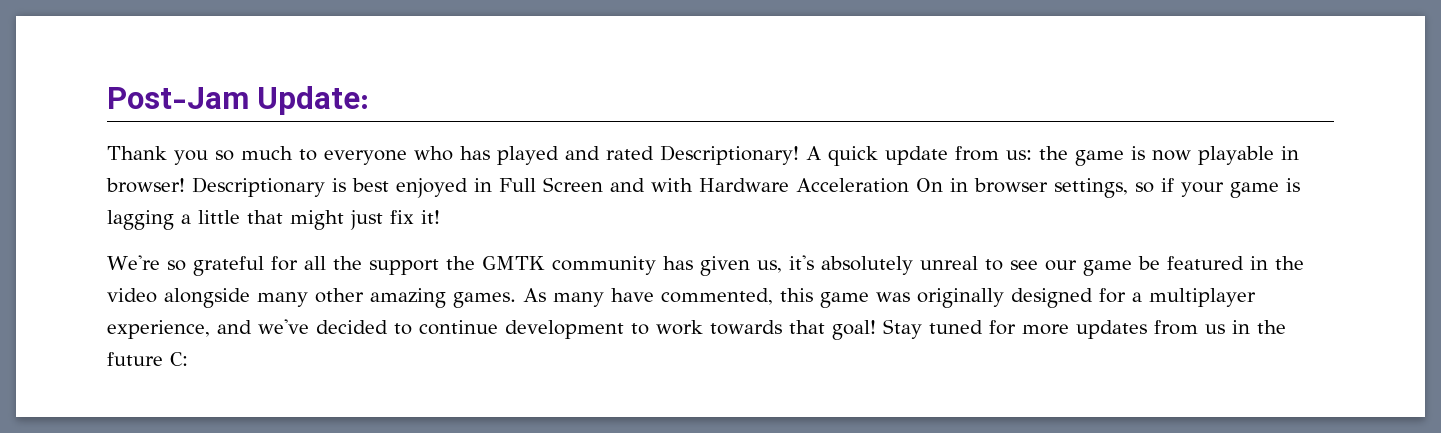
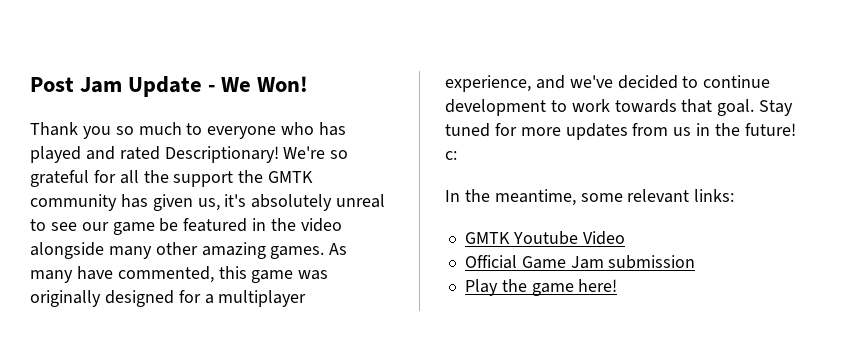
- Post-Jam Update:
+ Post Jam Update - We Won!
- Thank you so much to everyone who has played and rated Descriptionary! A quick update from us: the game is now playable in browser! Descriptionary is best enjoyed in Full Screen and with Hardware Acceleration On in browser settings, so if your game is lagging a little that might just fix it!
- We're so grateful for all the support the GMTK community has given us, it's absolutely unreal to see our game be featured in the video alongside many other amazing games.
+ Thank you so much to everyone who has played and rated Descriptionary! We're so grateful for all the support the GMTK community has given us, it's absolutely unreal to see our game be featured in the video alongside many other amazing games.
- As many have commented, this game was originally designed for a multiplayer experience, and we've decided to continue development to work towards that goal!
+ As many have commented, this game was originally designed for a multiplayer experience, and we've decided to continue development to work towards that goal.
- Stay tuned for more updates from us in the future C:
+ Stay tuned for more updates from us in the future! c:
+ In the meantime, some relevant links:
+ GMTK Youtube Video
+ Official Game Jam submission
+ Play the game here!

